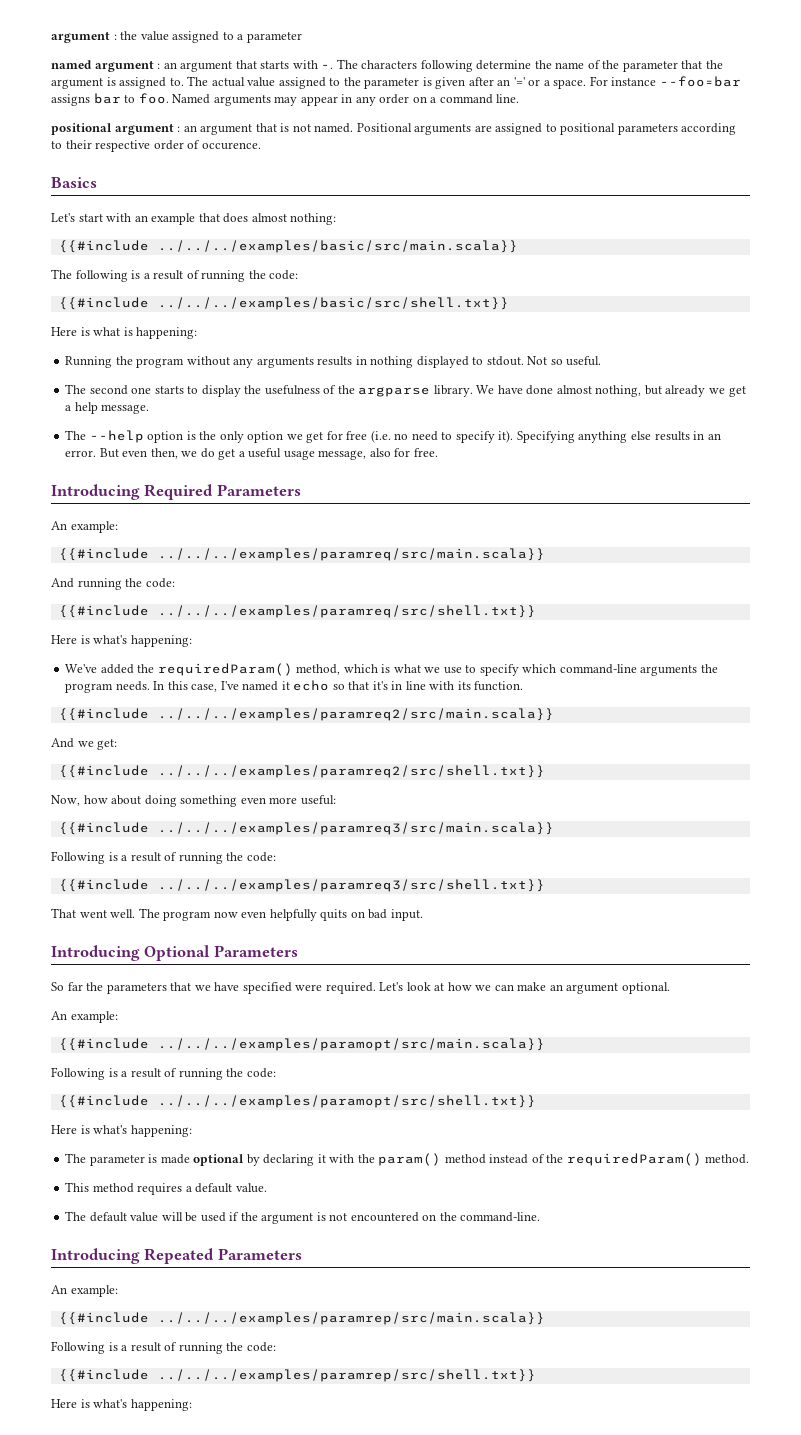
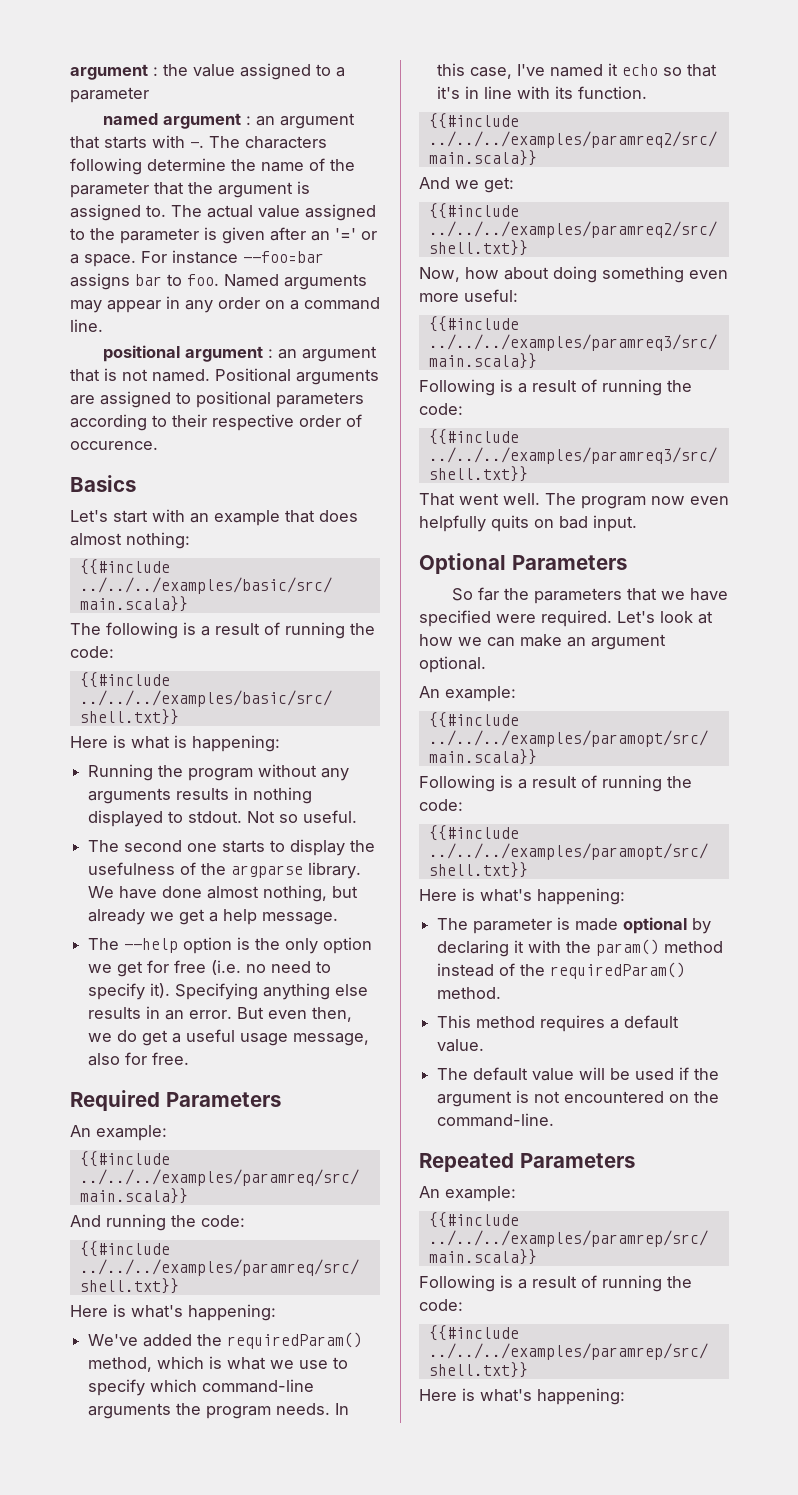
- Introducing Required Parameters
+ Required Parameters
- Introducing Optional Parameters
+ Optional Parameters
- Introducing Repeated Parameters
+ Repeated Parameters

